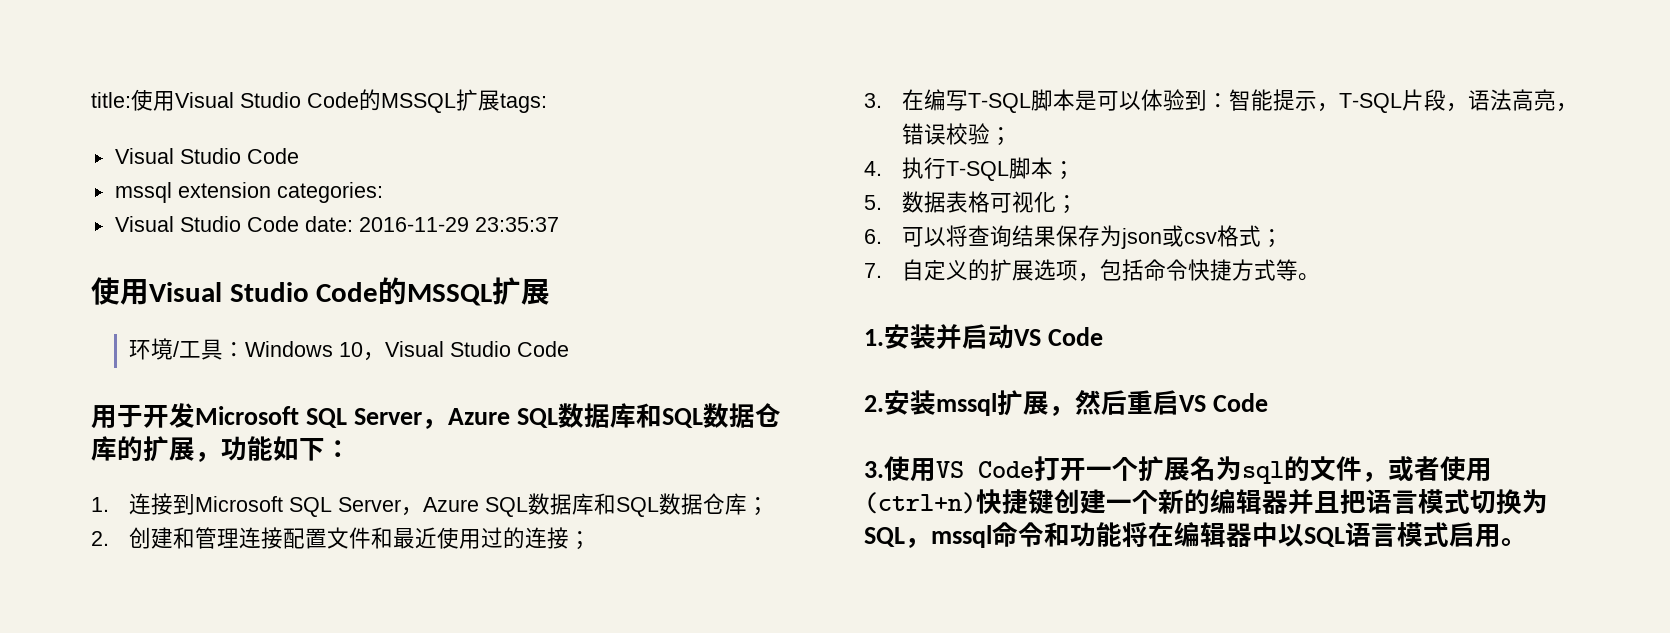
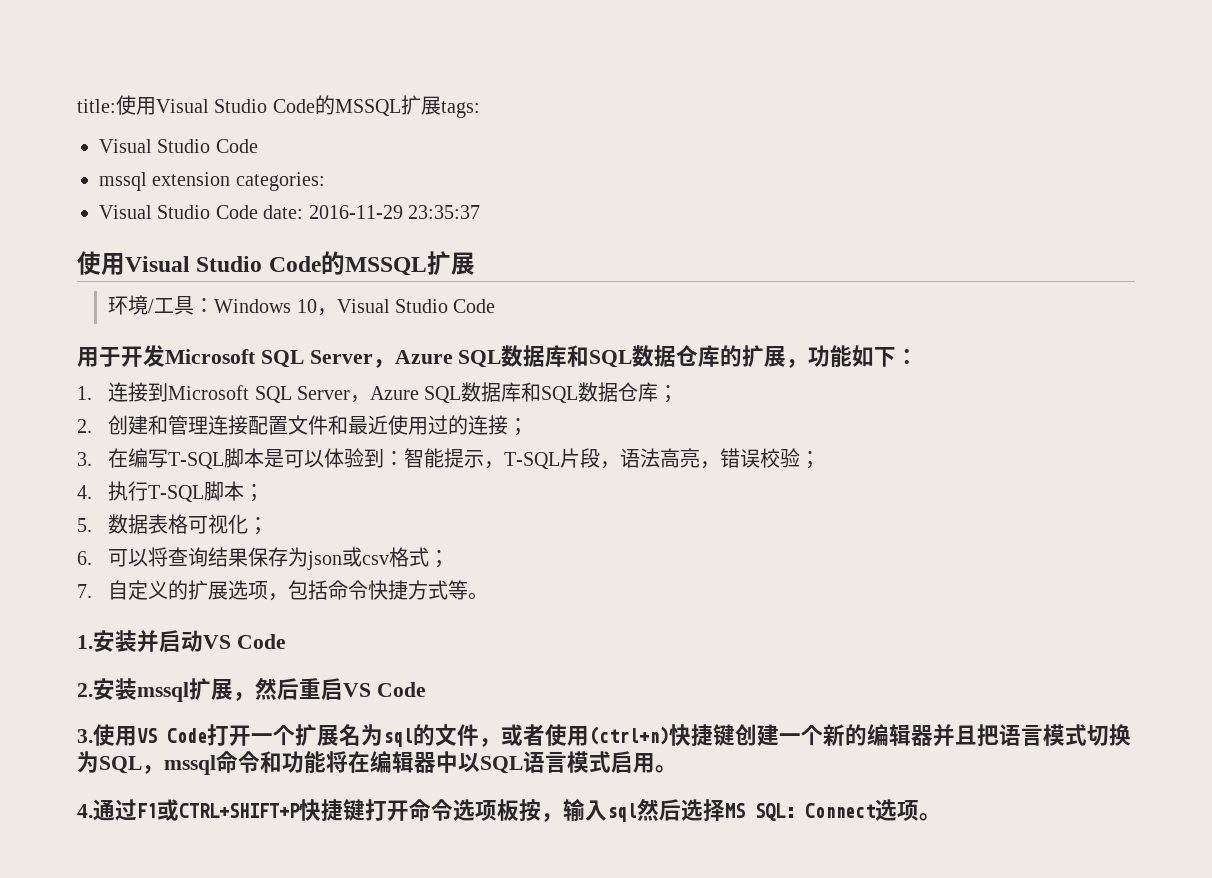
+ 4.通过F1或CTRL+SHIFT+P快捷键打开命令选项板按，输入sql然后选择MS SQL: Connect选项。

